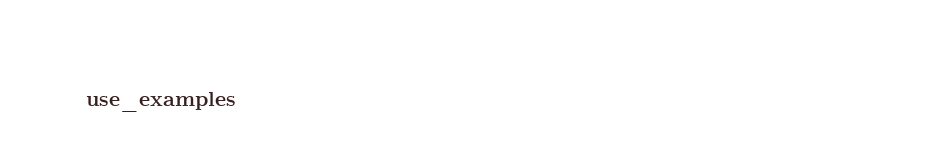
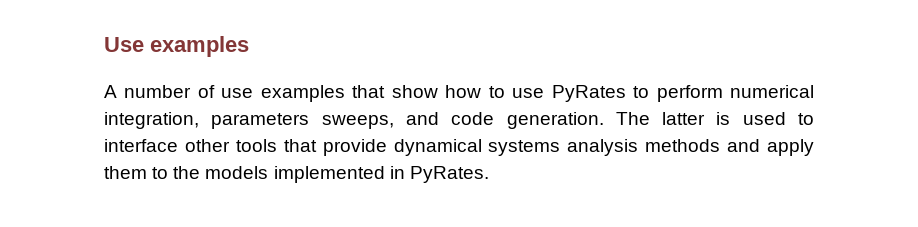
- use_examples
+ Use examples
+ A number of use examples that show how to use PyRates to perform numerical integration, parameters sweeps, and code generation. The latter is used to interface other tools that provide dynamical systems analysis methods and apply them to the models implemented in PyRates.

